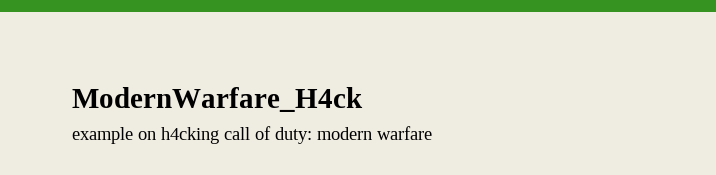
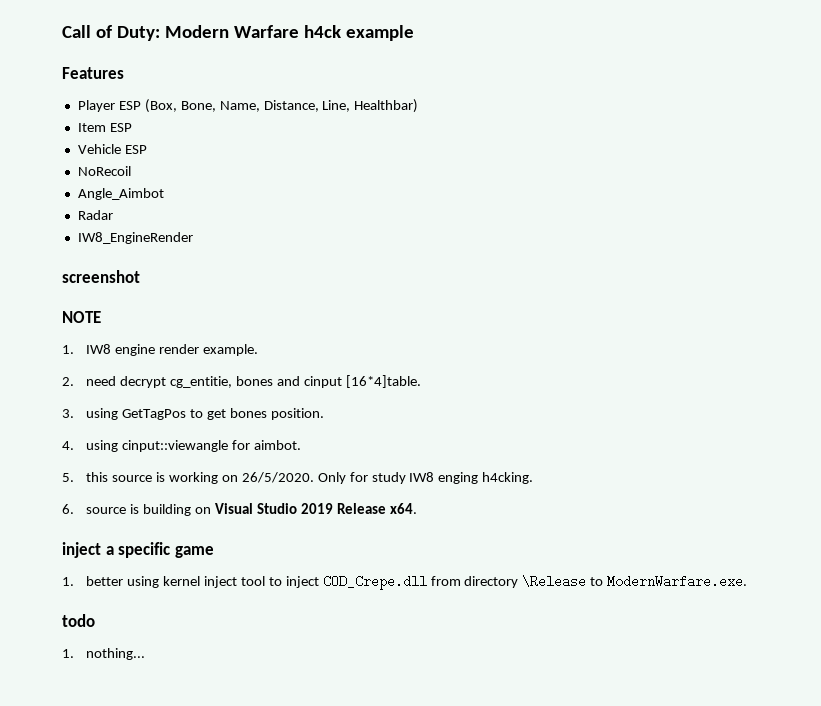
- ModernWarfare_H4ck
- example on h4cking call of duty: modern warfare
+ Call of Duty: Modern Warfare h4ck example
+ Features
+ Player ESP (Box, Bone, Name, Distance, Line, Healthbar)
+ Item ESP
+ Vehicle ESP
+ NoRecoil
+ Angle_Aimbot
+ Radar
+ IW8_EngineRender
+ screenshot
+ NOTE
+ 1. IW8 engine render example.
+ 2. need decrypt cg_entitie, bones and cinput [16*4]table.
+ 3. using GetTagPos to get bones position.
+ 4. using cinput::viewangle for aimbot.
+ 5. this source is working on 26/5/2020. Only for study IW8 enging h4cking.
+ 6. source is building on Visual Studio 2019 Release x64.
+ inject a specific game
+ 1. better using kernel inject tool to inject COD_Crepe.dll from directory \Release to ModernWarfare.exe.
+ todo
+ 1. nothing...

